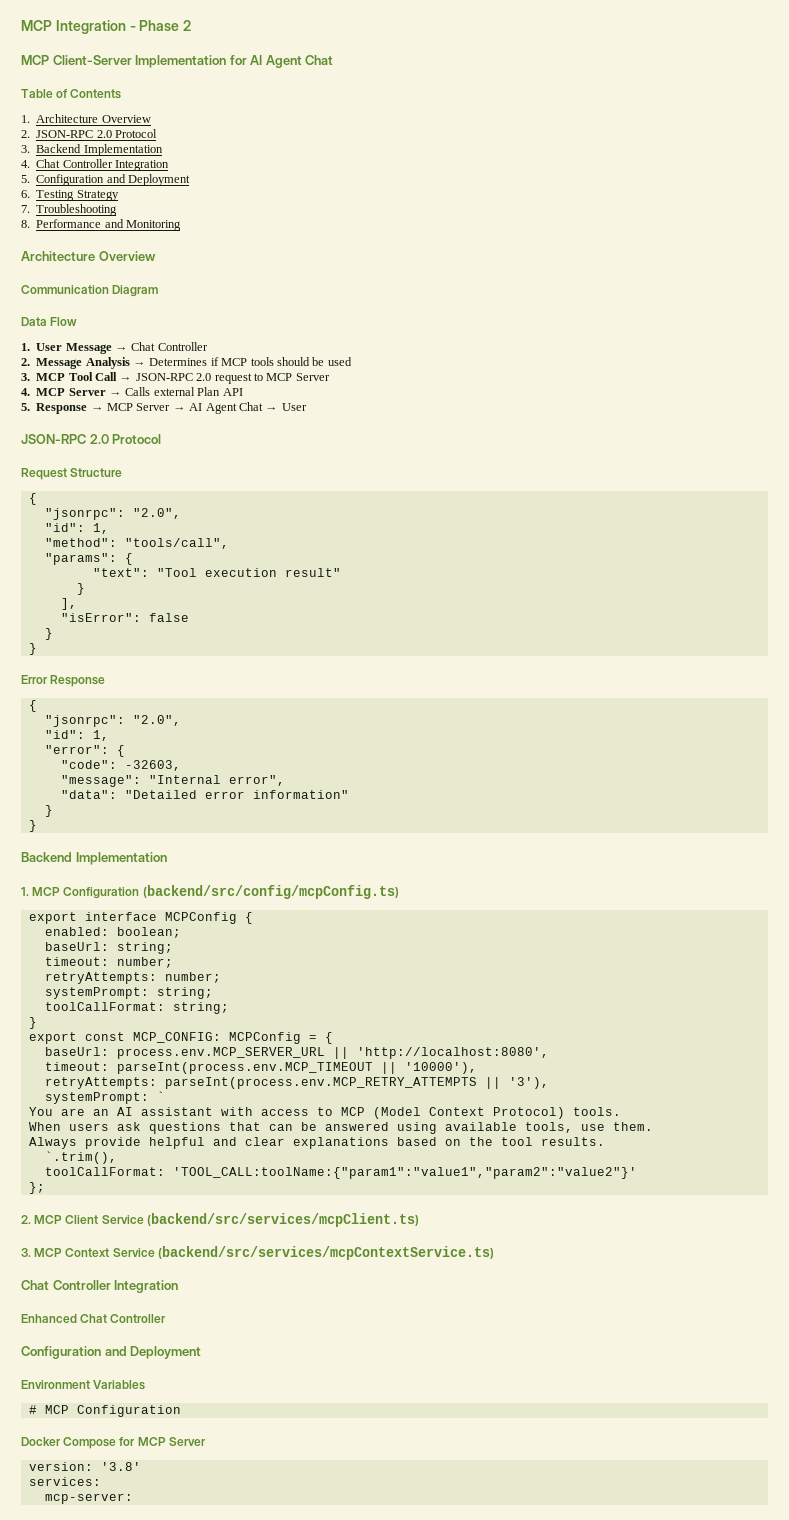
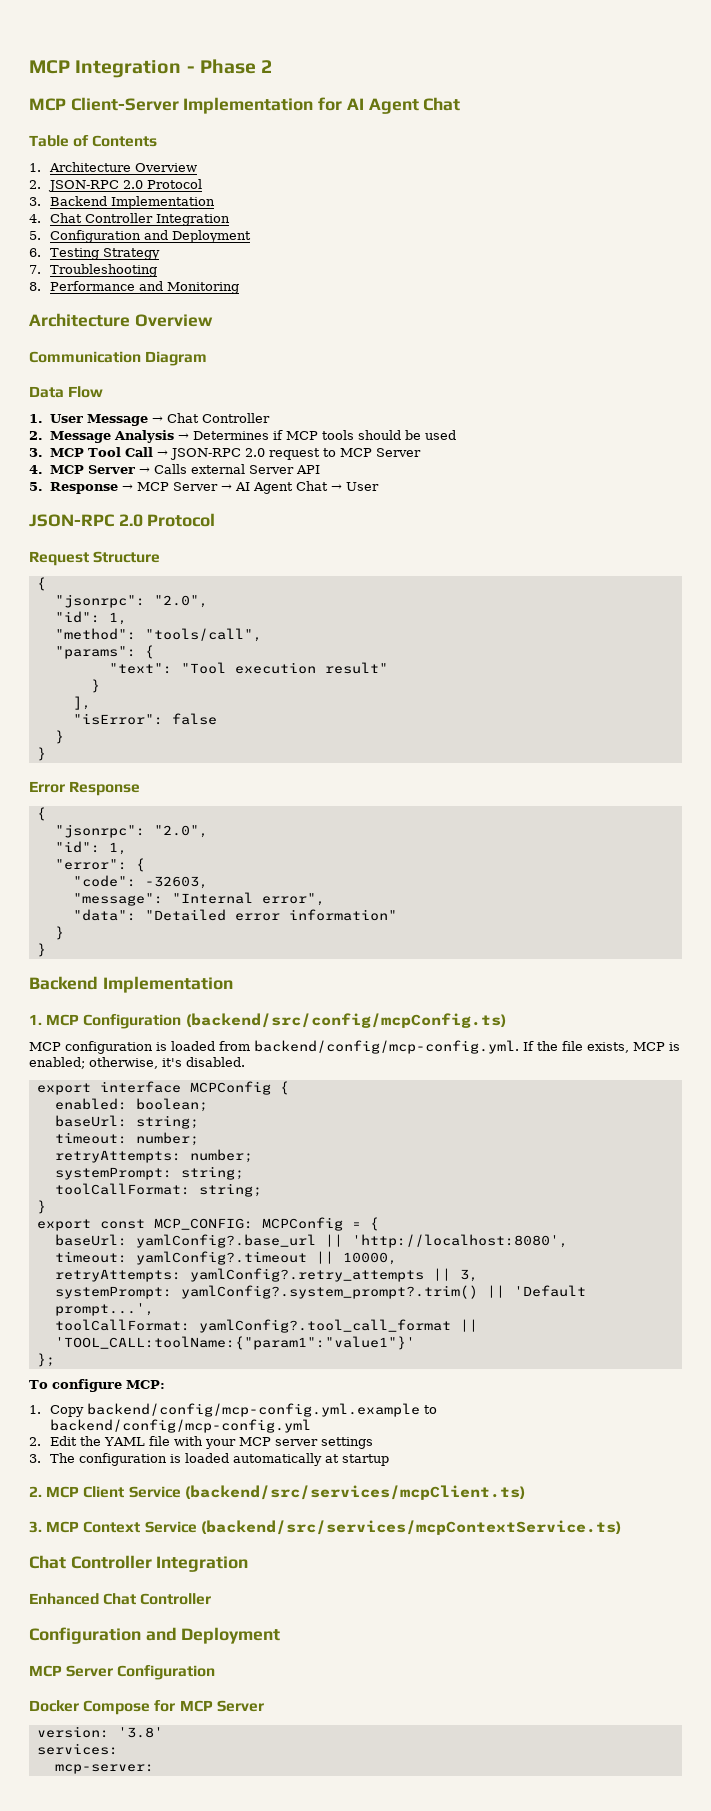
- 4. MCP Server → Calls external Plan API
+ 4. MCP Server → Calls external Server API
+ MCP configuration is loaded from backend/config/mcp-config.yml. If the file exists, MCP is enabled; otherwise, it's disabled.
- baseUrl: process.env.MCP_SERVER_URL || 'http://localhost:8080',
+ baseUrl: yamlConfig?.base_url || 'http://localhost:8080',
- timeout: parseInt(process.env.MCP_TIMEOUT || '10000'),
- retryAttempts: parseInt(process.env.MCP_RETRY_ATTEMPTS || '3'),
- systemPrompt: `
- You are an AI assistant with access to MCP (Model Context Protocol) tools.
- When users ask questions that can be answered using available tools, use them.
- Always provide helpful and clear explanations based on the tool results.
- `.trim(),
- toolCallFormat: 'TOOL_CALL:toolName:{"param1":"value1","param2":"value2"}'
+ timeout: yamlConfig?.timeout || 10000,
+ retryAttempts: yamlConfig?.retry_attempts || 3,
+ systemPrompt: yamlConfig?.system_prompt?.trim() || 'Default prompt...',
+ toolCallFormat: yamlConfig?.tool_call_format || 'TOOL_CALL:toolName:{"param1":"value1"}'
  };
+ To configure MCP:
+ 1. Copy backend/config/mcp-config.yml.example to backend/config/mcp-config.yml
+ 2. Edit the YAML file with your MCP server settings
+ 3. The configuration is loaded automatically at startup
- Environment Variables
- # MCP Configuration
+ MCP Server Configuration

